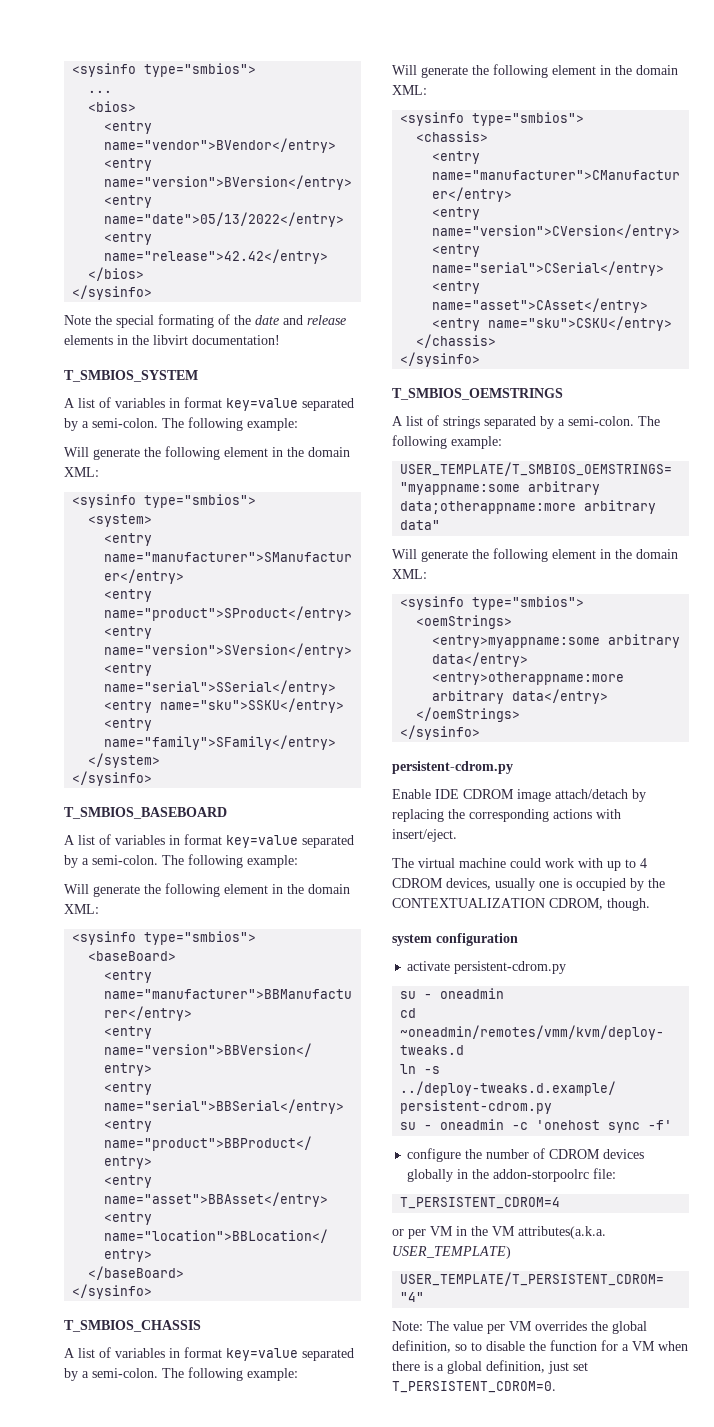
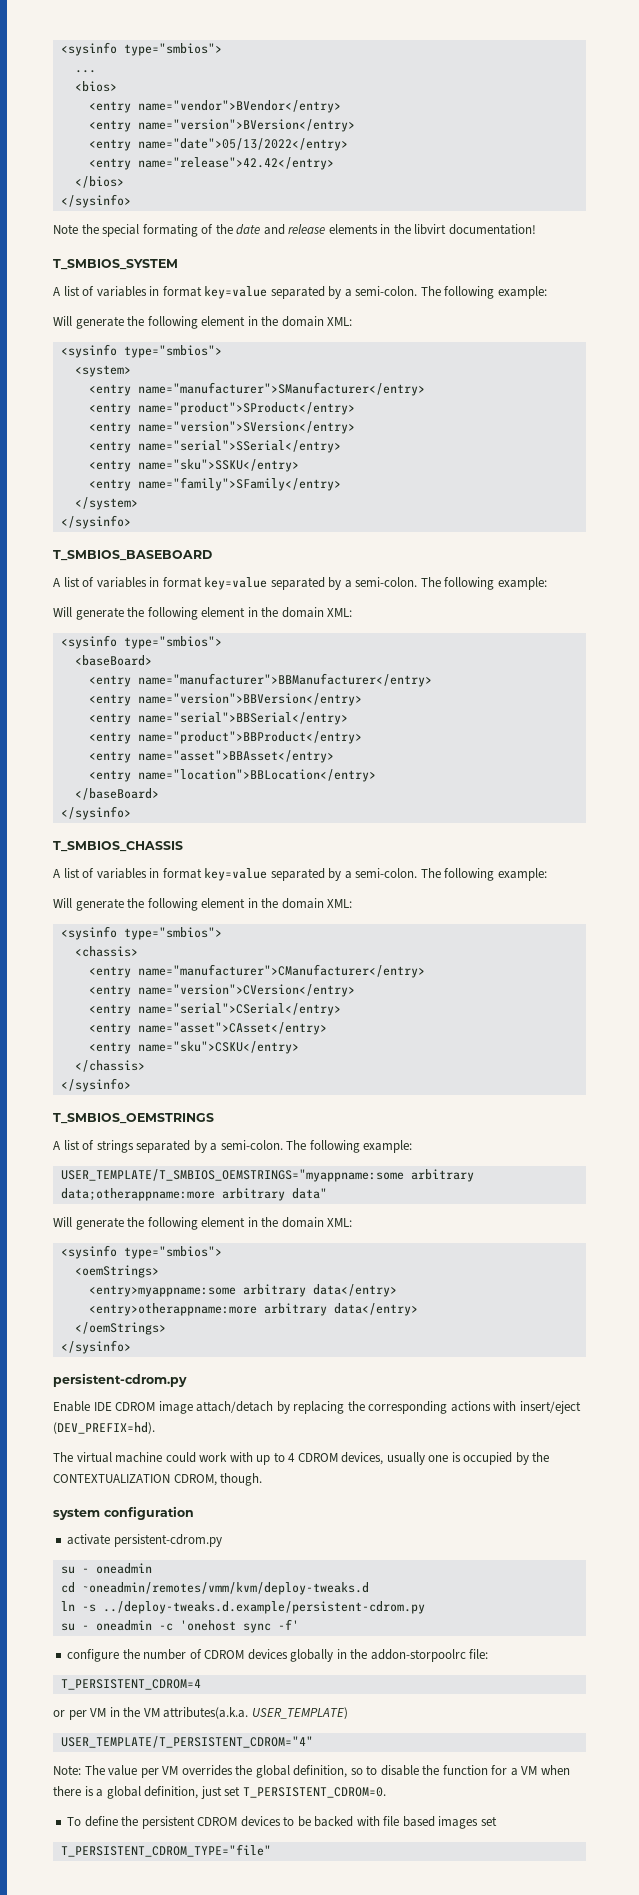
- Enable IDE CDROM image attach/detach by replacing the corresponding actions with insert/eject.
+ Enable IDE CDROM image attach/detach by replacing the corresponding actions with insert/eject (DEV_PREFIX=hd).
+ To define the persistent CDROM devices to be backed with file based images set
+ T_PERSISTENT_CDROM_TYPE="file"

